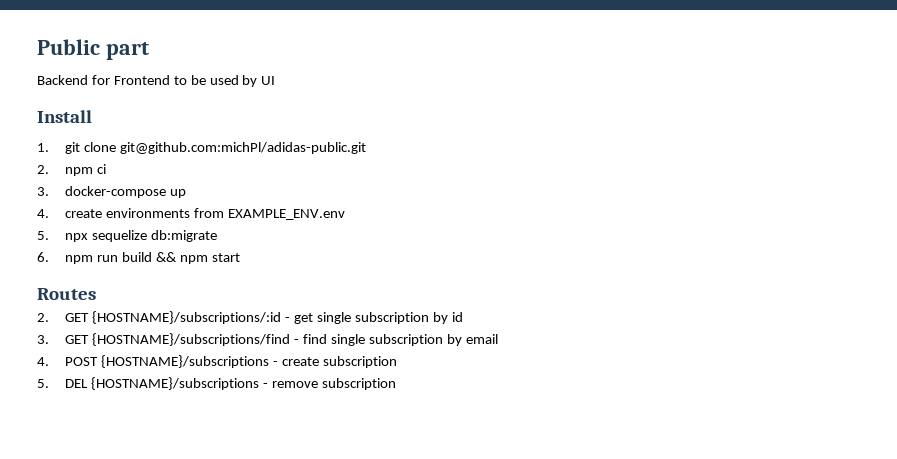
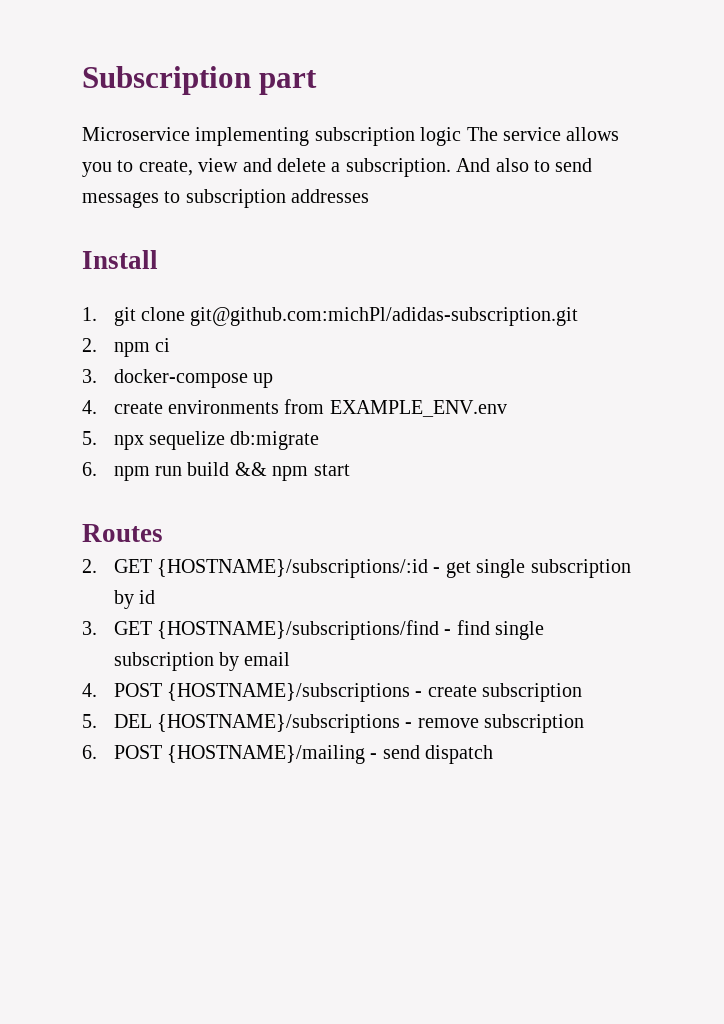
- Public part
+ Subscription part
- Backend for Frontend to be used by UI
+ Microservice implementing subscription logic The service allows you to create, view and delete a subscription. And also to send messages to subscription addresses
- 1. git clone git@github.com:michPl/adidas-public.git
+ 1. git clone git@github.com:michPl/adidas-subscription.git
+ 6. POST {HOSTNAME}/mailing - send dispatch

